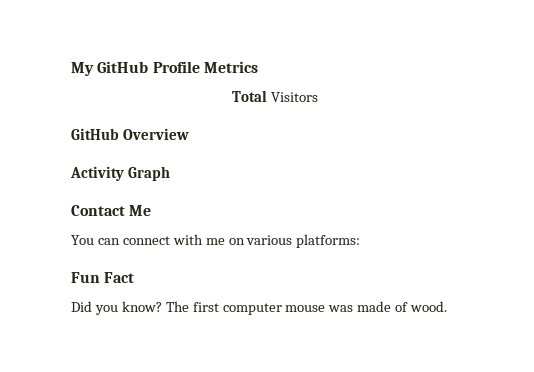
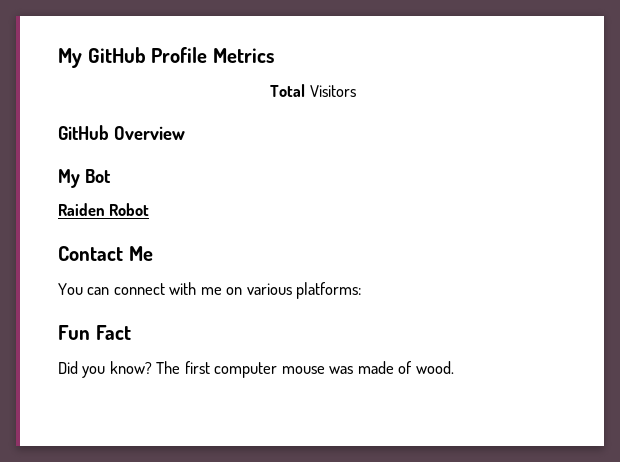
- Activity Graph
+ My Bot
+ Raiden Robot

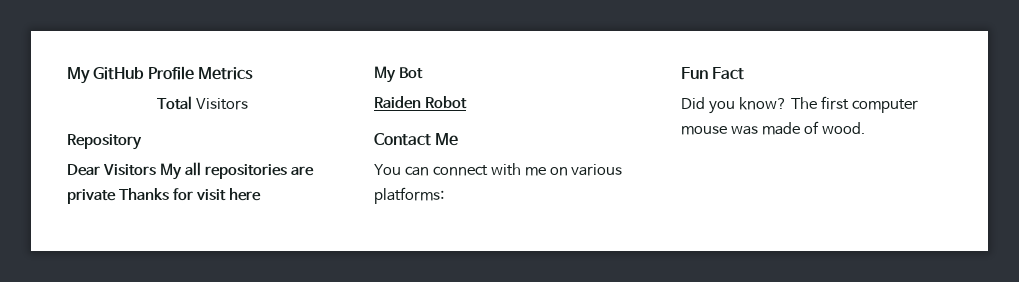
- GitHub Overview
+ Repository
+ Dear Visitors My all repositories are private Thanks for visit here

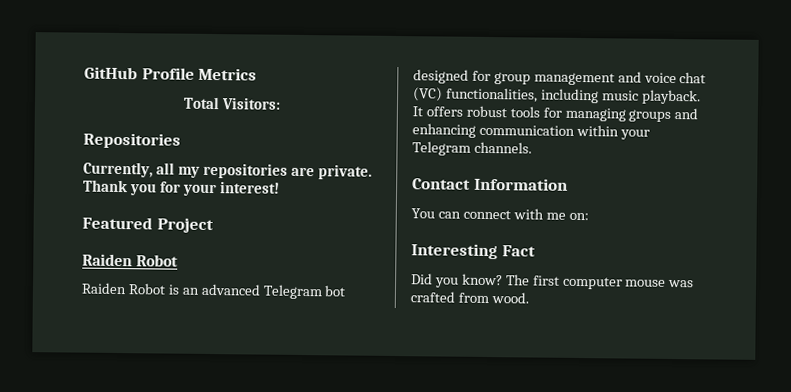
- My GitHub Profile Metrics
+ GitHub Profile Metrics
- Total Visitors
- Repository
- Dear Visitors My all repositories are private Thanks for visit here
- My Bot
+ Total Visitors:
+ Repositories
+ Currently, all my repositories are private. Thank you for your interest!
+ Featured Project
  Raiden Robot
+ Raiden Robot is an advanced Telegram bot designed for group management and voice chat (VC) functionalities, including music playback. It offers robust tools for managing groups and enhancing communication within your Telegram channels.
- Contact Me
+ Contact Information
- You can connect with me on various platforms:
- Fun Fact
+ You can connect with me on:
+ Interesting Fact
- The first computer mouse was made of wood.
+ The first computer mouse was crafted from wood.

